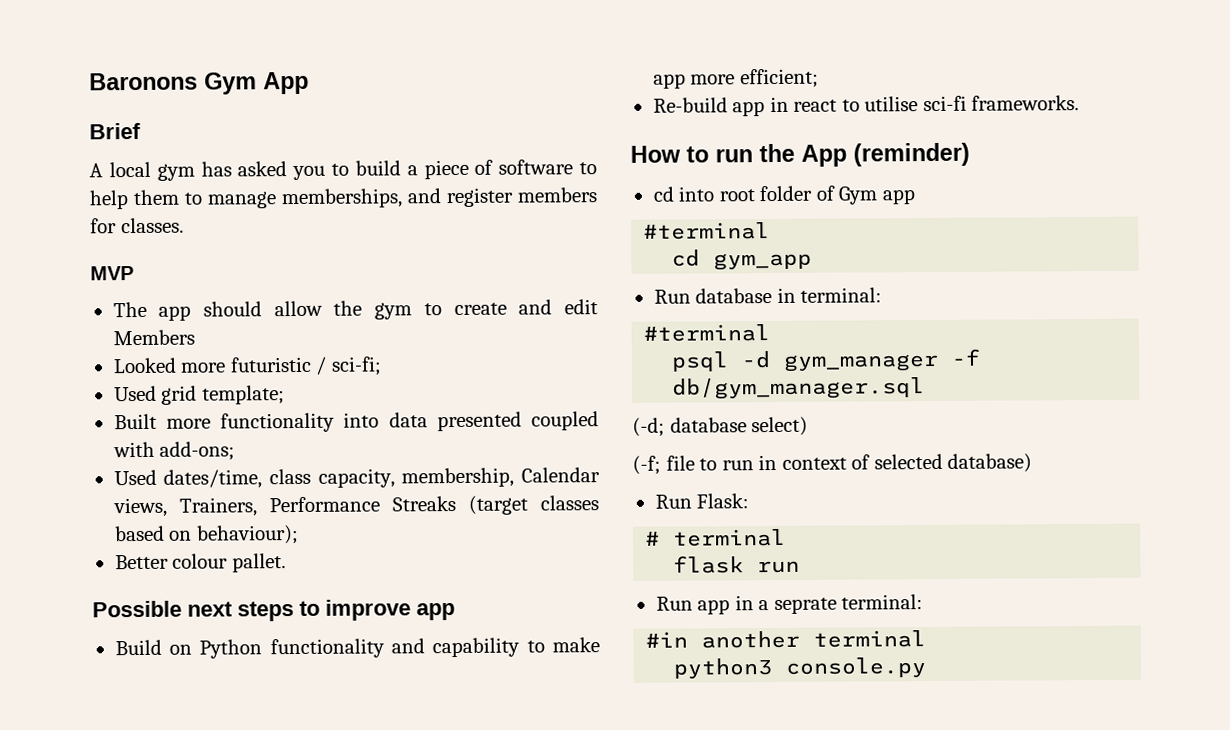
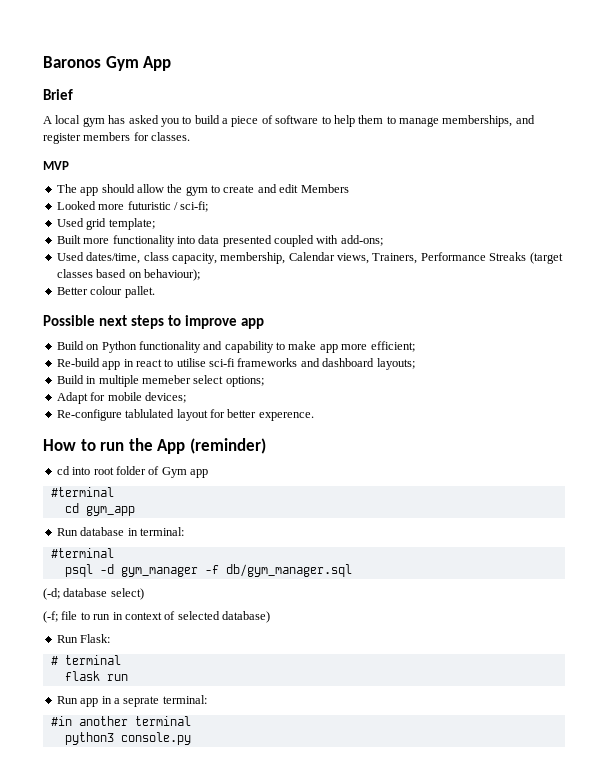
- Baronons Gym App
+ Baronos Gym App
- Re-build app in react to utilise sci-fi frameworks.
+ Re-build app in react to utilise sci-fi frameworks and dashboard layouts;
+ Build in multiple memeber select options;
+ Adapt for mobile devices;
+ Re-configure tablulated layout for better experence.

